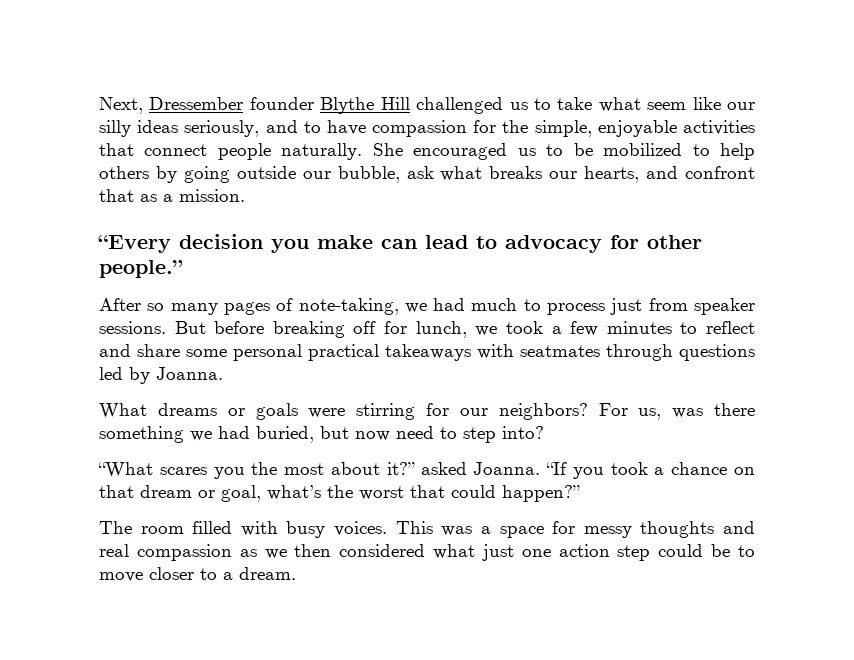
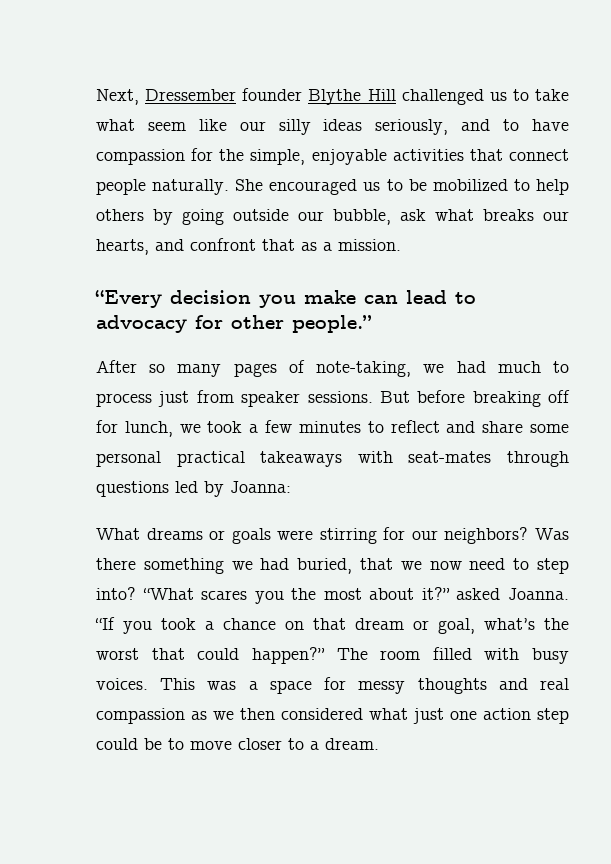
- But before breaking off for lunch, we took a few minutes to reflect and share some personal practical takeaways with seatmates through questions led by Joanna.
+ But before breaking off for lunch, we took a few minutes to reflect and share some personal practical takeaways with seat-mates through questions led by Joanna:
- For us, was there something we had buried, but now need to step into?
- “What scares you the most about it?” asked Joanna.
+ Was there something we had buried, that we now need to step into? “What scares you the most about it?” asked Joanna.
- “If you took a chance on that dream or goal, what’s the worst that could happen?”
- The room filled with busy voices.
+ “If you took a chance on that dream or goal, what’s the worst that could happen?” The room filled with busy voices.

